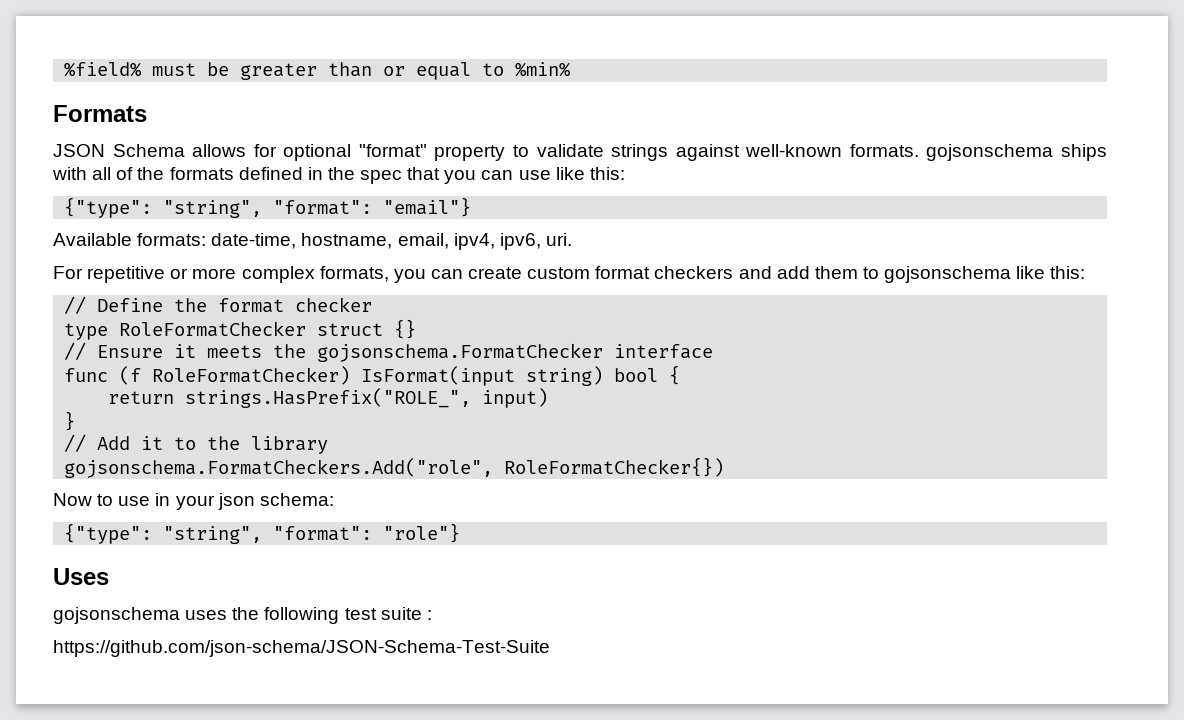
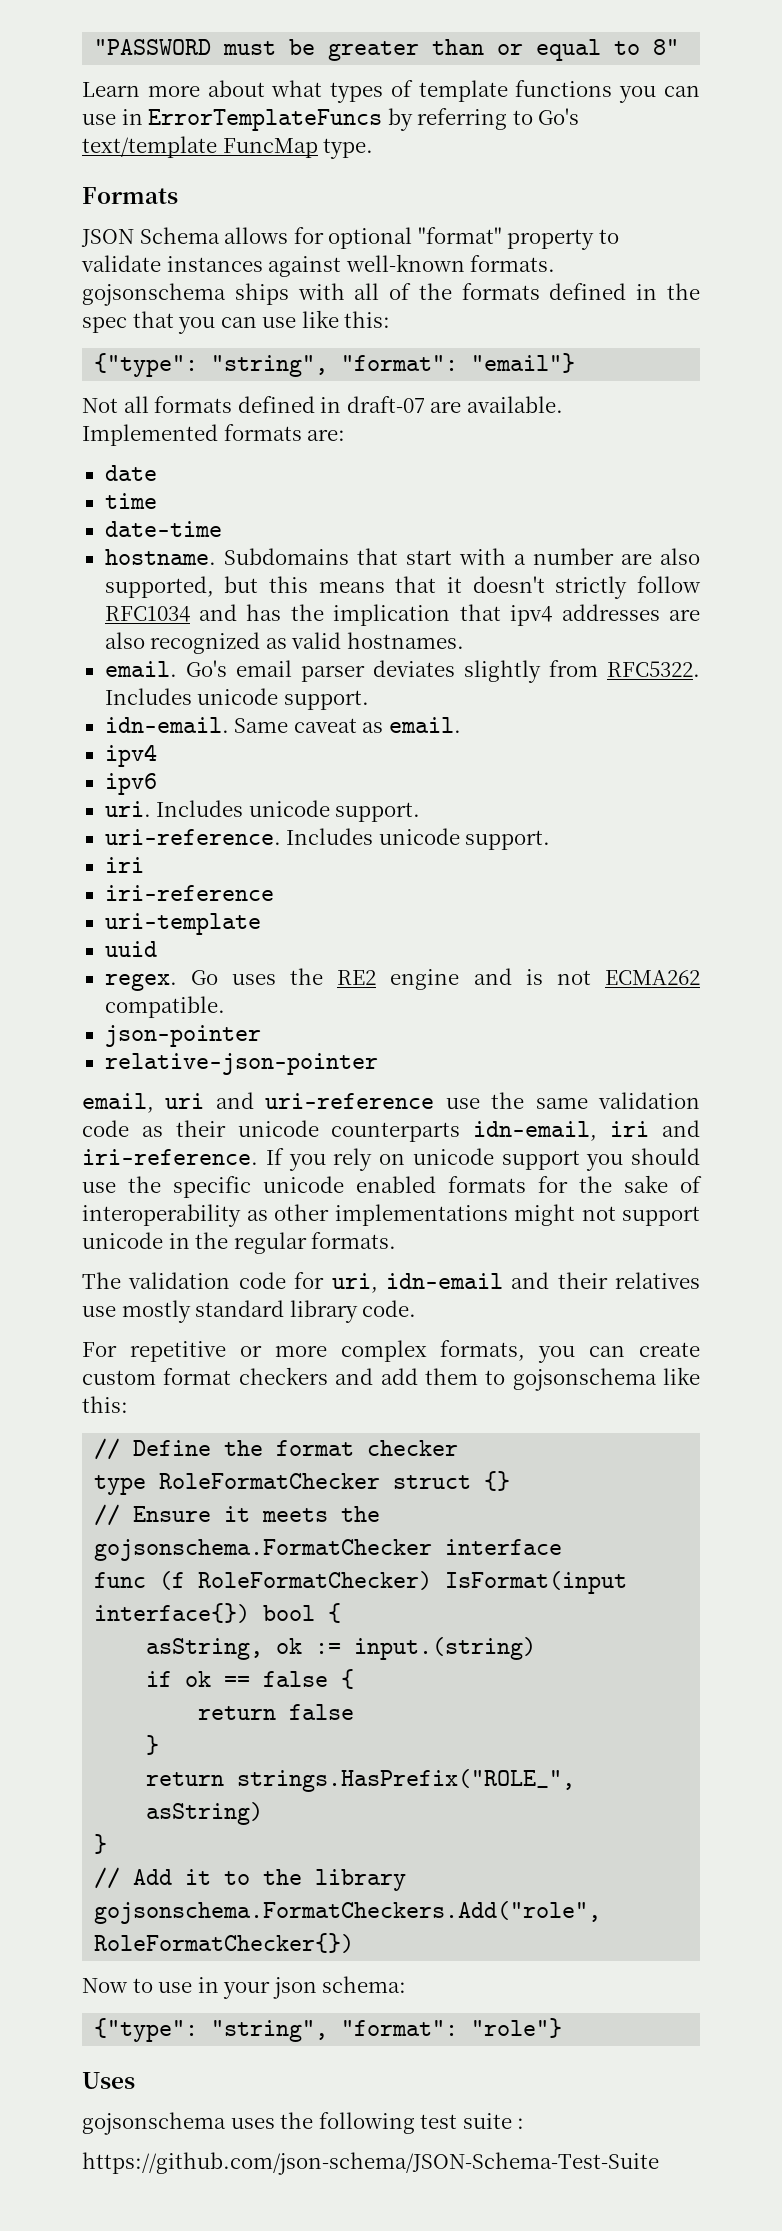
- %field% must be greater than or equal to %min%
+ "PASSWORD must be greater than or equal to 8"
+ Learn more about what types of template functions you can use in ErrorTemplateFuncs by referring to Go's text/template FuncMap type.
- JSON Schema allows for optional "format" property to validate strings against well-known formats. gojsonschema ships with all of the formats defined in the spec that you can use like this:
+ JSON Schema allows for optional "format" property to validate instances against well-known formats. gojsonschema ships with all of the formats defined in the spec that you can use like this:
- Available formats: date-time, hostname, email, ipv4, ipv6, uri.
+ Not all formats defined in draft-07 are available. Implemented formats are:
+ date
+ time
+ date-time
+ hostname. Subdomains that start with a number are also supported, but this means that it doesn't strictly follow RFC1034 and has the implication that ipv4 addresses are also recognized as valid hostnames.
+ email. Go's email parser deviates slightly from RFC5322. Includes unicode support.
+ idn-email. Same caveat as email.
+ ipv4
+ ipv6
+ uri. Includes unicode support.
+ uri-reference. Includes unicode support.
+ iri
+ iri-reference
+ uri-template
+ uuid
+ regex. Go uses the RE2 engine and is not ECMA262 compatible.
+ json-pointer
+ relative-json-pointer
+ email, uri and uri-reference use the same validation code as their unicode counterparts idn-email, iri and iri-reference. If you rely on unicode support you should use the specific unicode enabled formats for the sake of interoperability as other implementations might not support unicode in the regular formats.
+ The validation code for uri, idn-email and their relatives use mostly standard library code.
- func (f RoleFormatChecker) IsFormat(input string) bool {
+ func (f RoleFormatChecker) IsFormat(input interface{}) bool {
+ asString, ok := input.(string)
+ if ok == false {
+ return false
+ }
- return strings.HasPrefix("ROLE_", input)
+ return strings.HasPrefix("ROLE_", asString)

